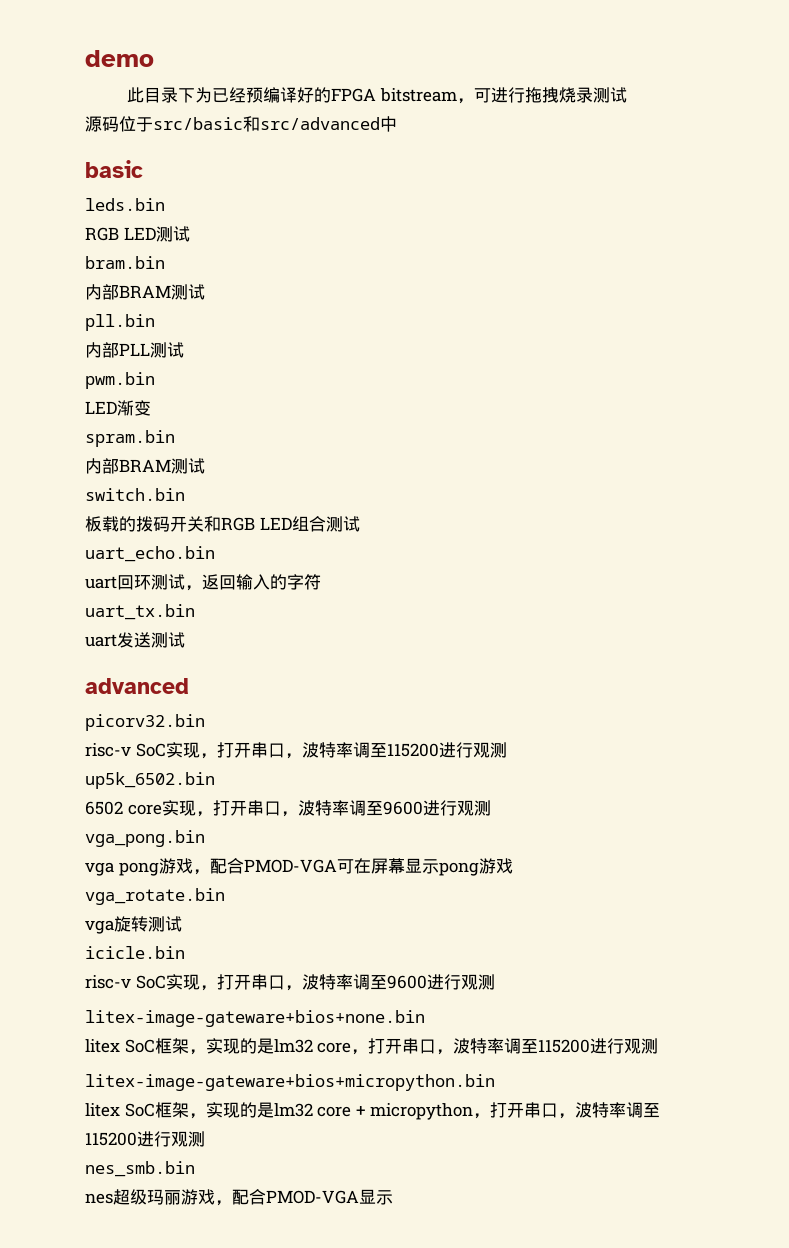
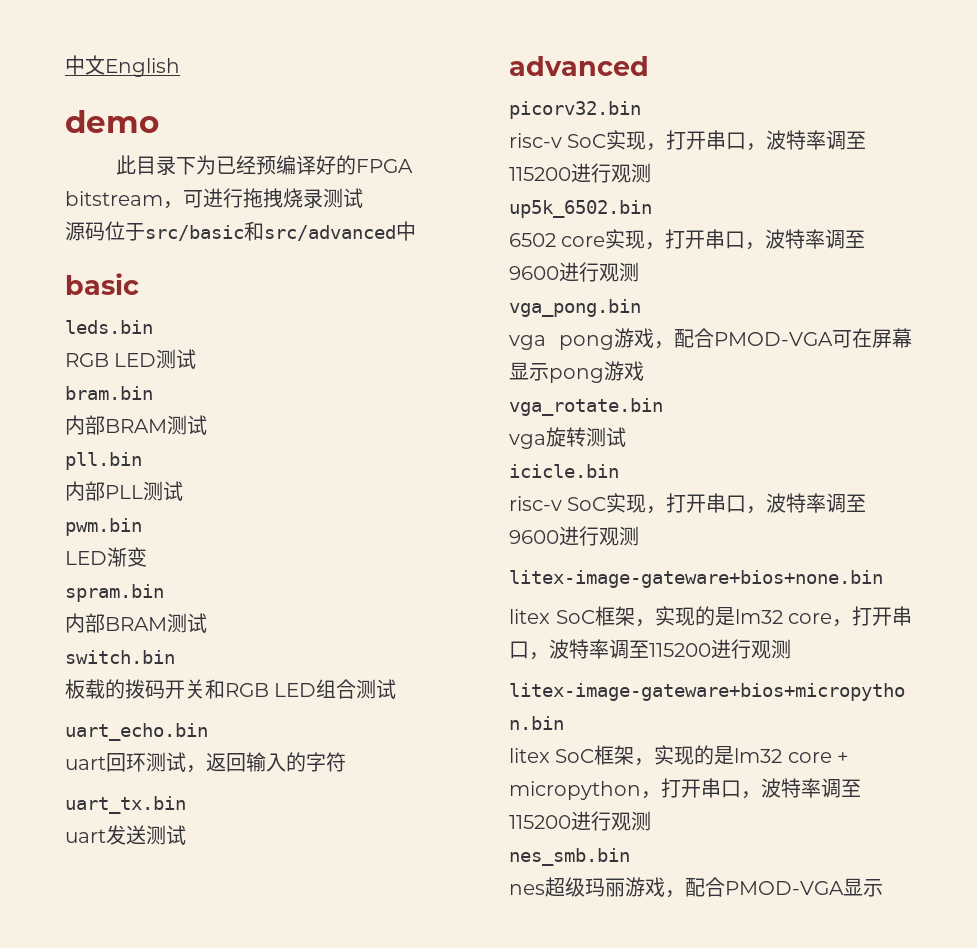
+ 中文English

